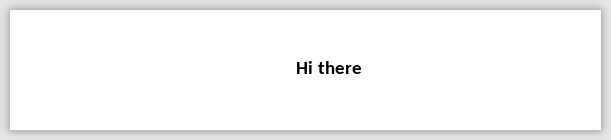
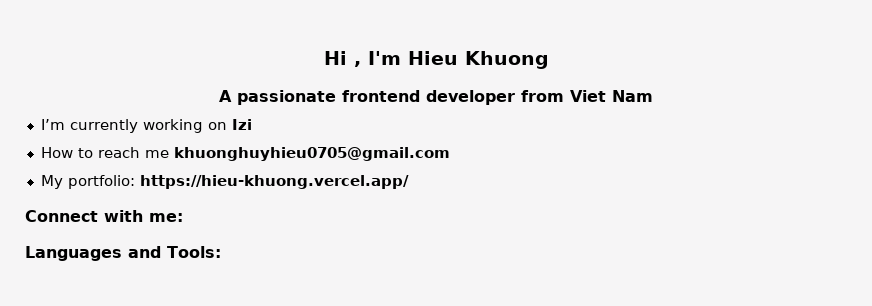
- Hi there
+ Hi , I'm Hieu Khuong
+ A passionate frontend developer from Viet Nam
+ I’m currently working on Izi
+ How to reach me khuonghuyhieu0705@gmail.com
+ My portfolio: https://hieu-khuong.vercel.app/
+ Connect with me:
+ Languages and Tools:

